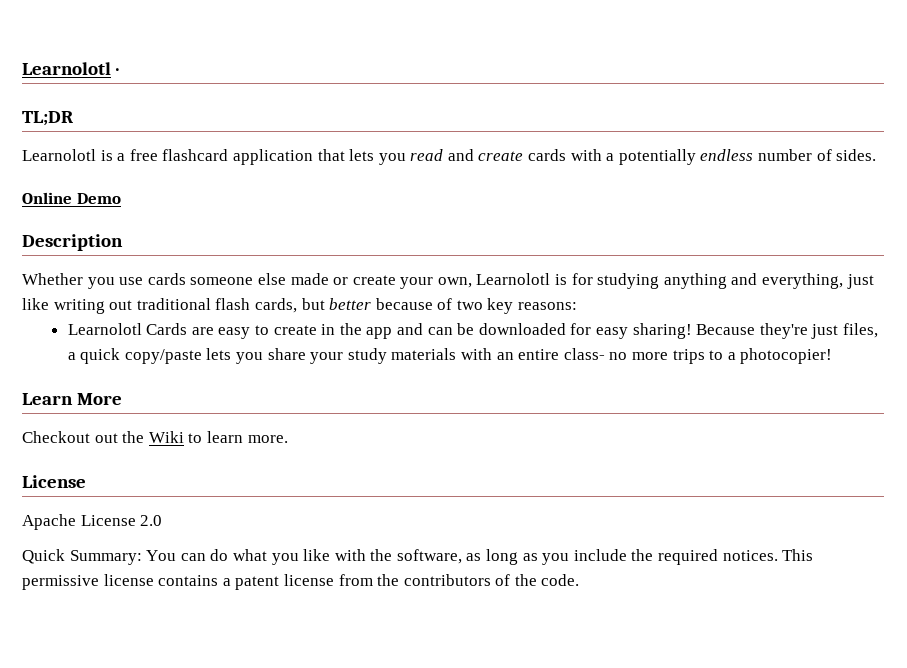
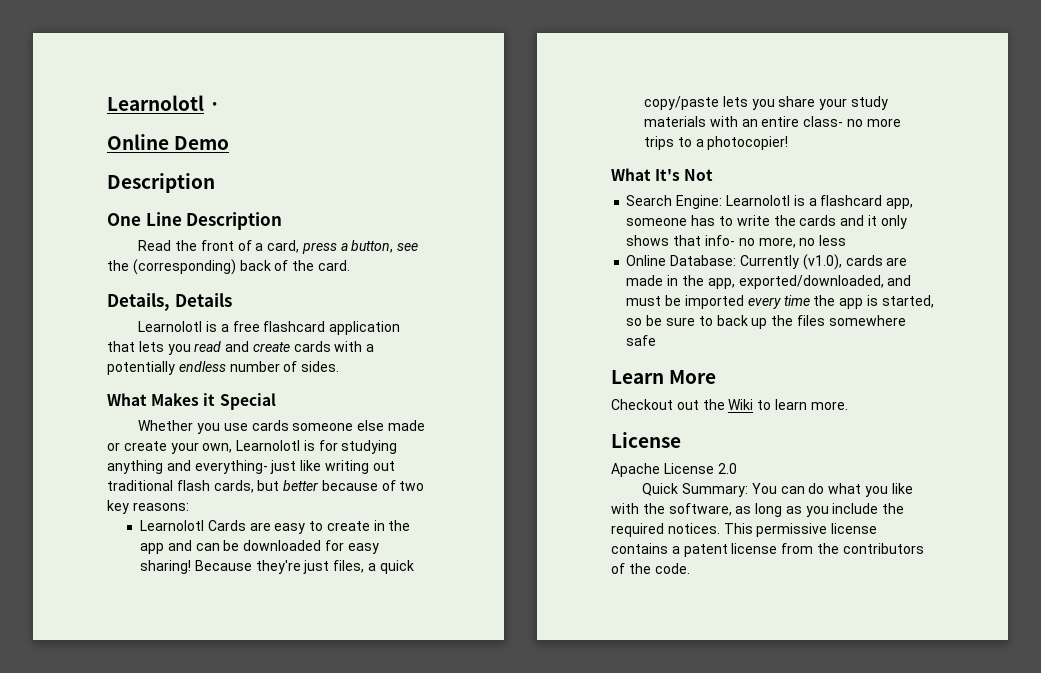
- TL;DR
+ Online Demo
+ Description
+ One Line Description
+ Read the front of a card, press a button, see the (corresponding) back of the card.
+ Details, Details
- Online Demo
- Description
+ What Makes it Special
- Whether you use cards someone else made or create your own, Learnolotl is for studying anything and everything, just like writing out traditional flash cards, but better because of two key reasons:
+ Whether you use cards someone else made or create your own, Learnolotl is for studying anything and everything- just like writing out traditional flash cards, but better because of two key reasons:
+ What It's Not
+ Search Engine: Learnolotl is a flashcard app, someone has to write the cards and it only shows that info- no more, no less
+ Online Database: Currently (v1.0), cards are made in the app, exported/downloaded, and must be imported every time the app is started, so be sure to back up the files somewhere safe

